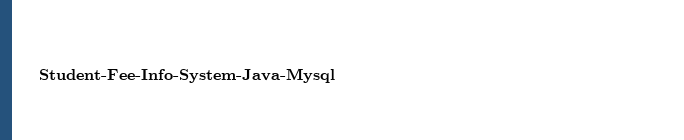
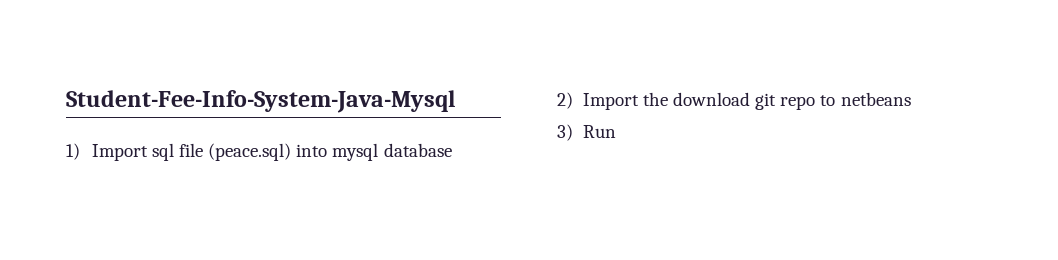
+ 1) Import sql file (peace.sql) into mysql database
+ 2) Import the download git repo to netbeans
+ 3) Run

